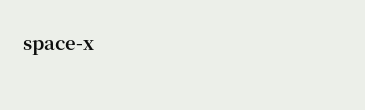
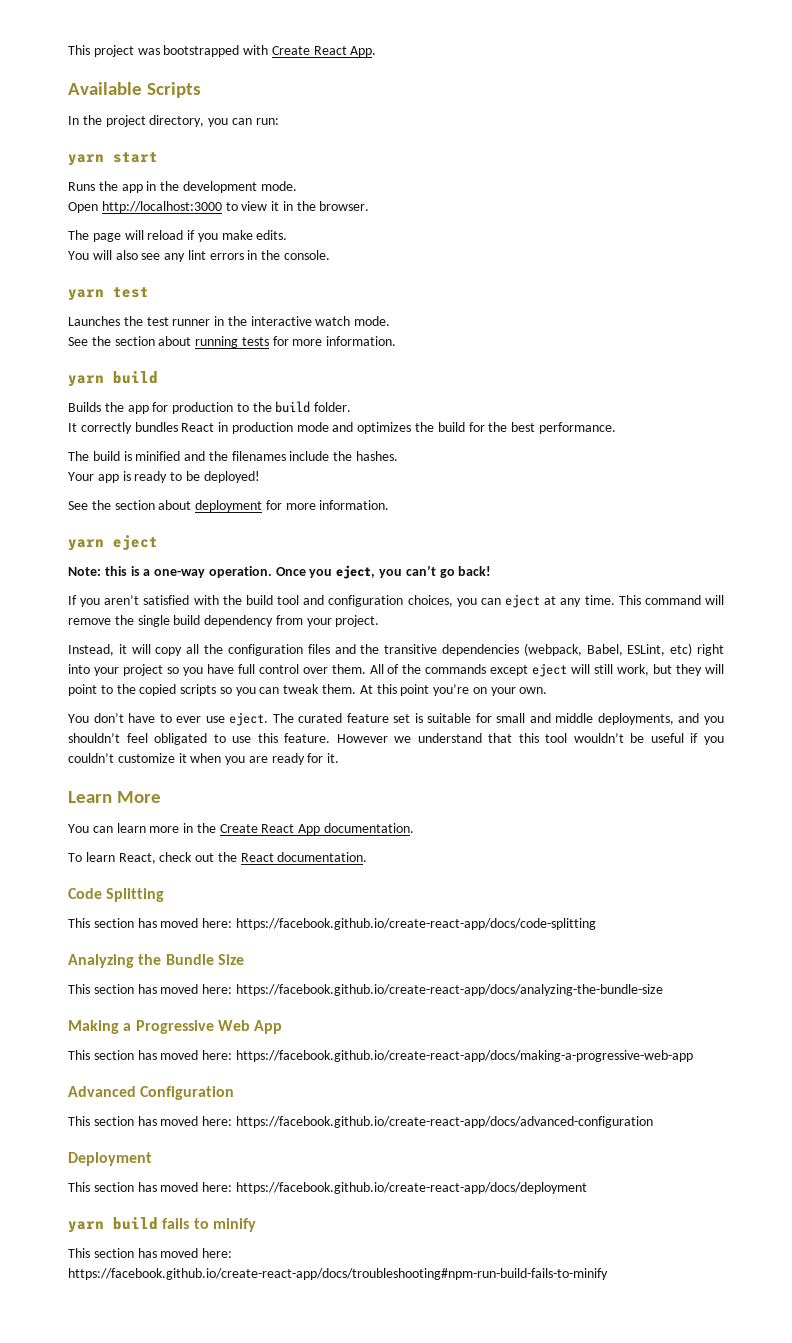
- space-x
+ This project was bootstrapped with Create React App.
+ Available Scripts
+ In the project directory, you can run:
+ yarn start
+ Runs the app in the development mode.
+ Open http://localhost:3000 to view it in the browser.
+ The page will reload if you make edits.
+ You will also see any lint errors in the console.
+ yarn test
+ Launches the test runner in the interactive watch mode.
+ See the section about running tests for more information.
+ yarn build
+ Builds the app for production to the build folder.
+ It correctly bundles React in production mode and optimizes the build for the best performance.
+ The build is minified and the filenames include the hashes.
+ Your app is ready to be deployed!
+ See the section about deployment for more information.
+ yarn eject
+ Note: this is a one-way operation. Once you eject, you can’t go back!
+ If you aren’t satisfied with the build tool and configuration choices, you can eject at any time. This command will remove the single build dependency from your project.
+ Instead, it will copy all the configuration files and the transitive dependencies (webpack, Babel, ESLint, etc) right into your project so you have full control over them. All of the commands except eject will still work, but they will point to the copied scripts so you can tweak them. At this point you’re on your own.
+ You don’t have to ever use eject. The curated feature set is suitable for small and middle deployments, and you shouldn’t feel obligated to use this feature. However we understand that this tool wouldn’t be useful if you couldn’t customize it when you are ready for it.
+ Learn More
+ You can learn more in the Create React App documentation.
+ To learn React, check out the React documentation.
+ Code Splitting
+ This section has moved here: https://facebook.github.io/create-react-app/docs/code-splitting
+ Analyzing the Bundle Size
+ This section has moved here: https://facebook.github.io/create-react-app/docs/analyzing-the-bundle-size
+ Making a Progressive Web App
+ This section has moved here: https://facebook.github.io/create-react-app/docs/making-a-progressive-web-app
+ Advanced Configuration
+ This section has moved here: https://facebook.github.io/create-react-app/docs/advanced-configuration
+ Deployment
+ This section has moved here: https://facebook.github.io/create-react-app/docs/deployment
+ yarn build fails to minify
+ This section has moved here: https://facebook.github.io/create-react-app/docs/troubleshooting#npm-run-build-fails-to-minify

